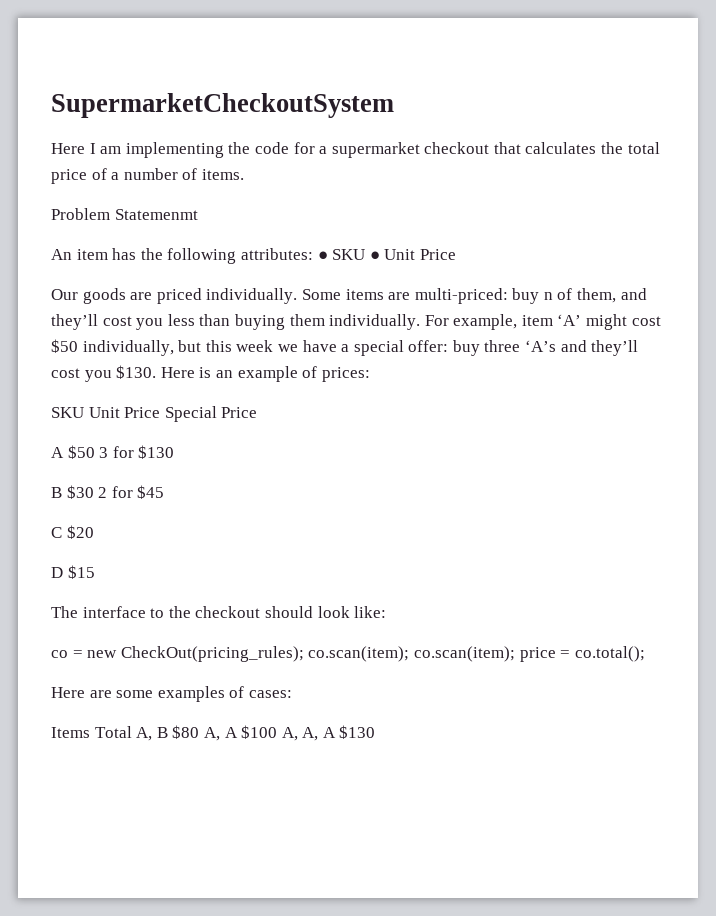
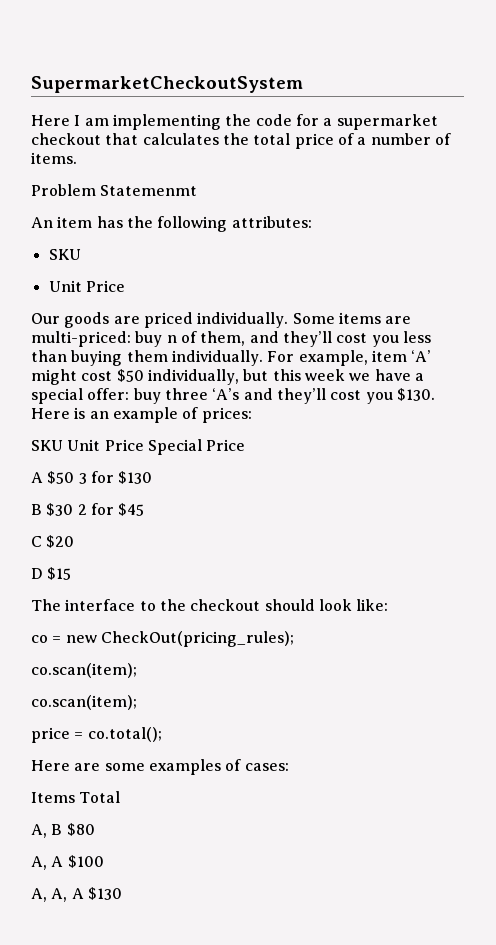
- An item has the following attributes: ● SKU ● Unit Price
+ An item has the following attributes:
+ SKU
+ Unit Price
- co = new CheckOut(pricing_rules); co.scan(item); co.scan(item); price = co.total();
+ co = new CheckOut(pricing_rules);
+ co.scan(item);
+ co.scan(item);
+ price = co.total();
- Items Total A, B $80 A, A $100 A, A, A $130
+ Items Total
+ A, B $80
+ A, A $100
+ A, A, A $130

